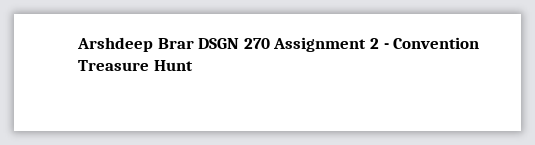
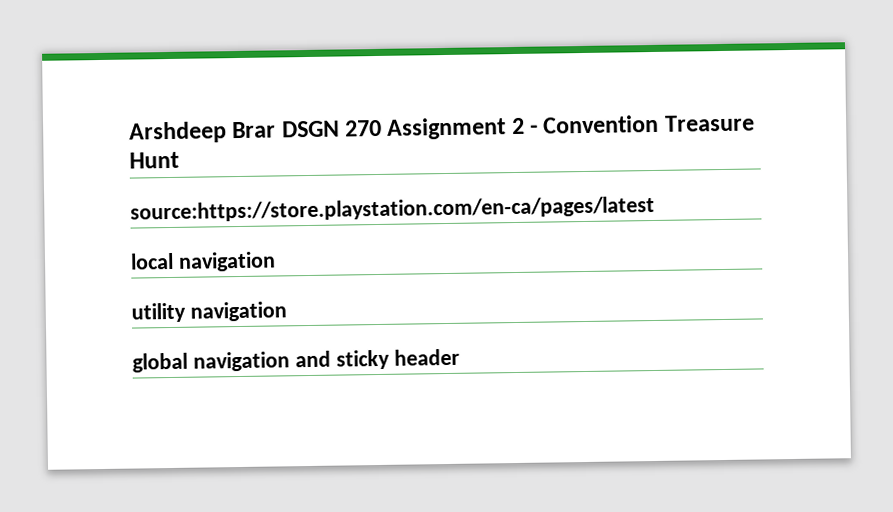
+ source:https://store.playstation.com/en-ca/pages/latest
+ local navigation
+ utility navigation
+ global navigation and sticky header

